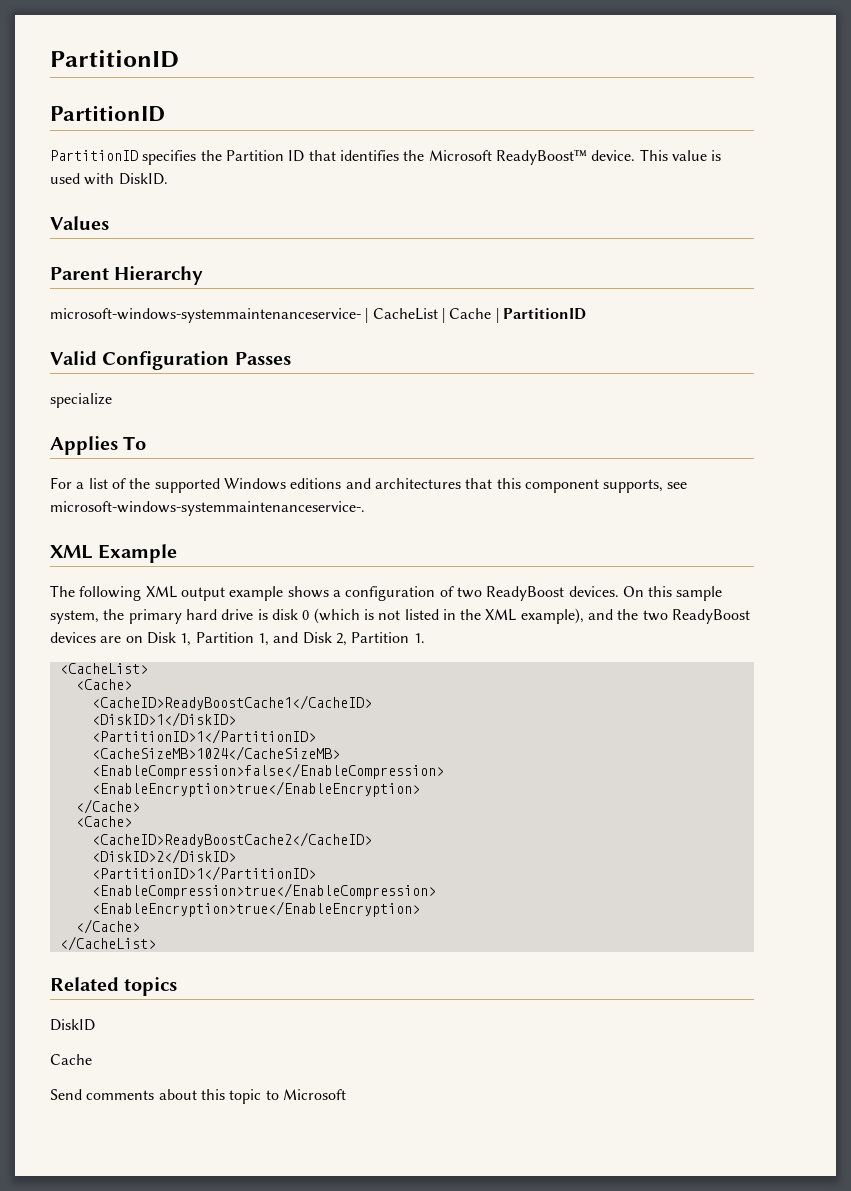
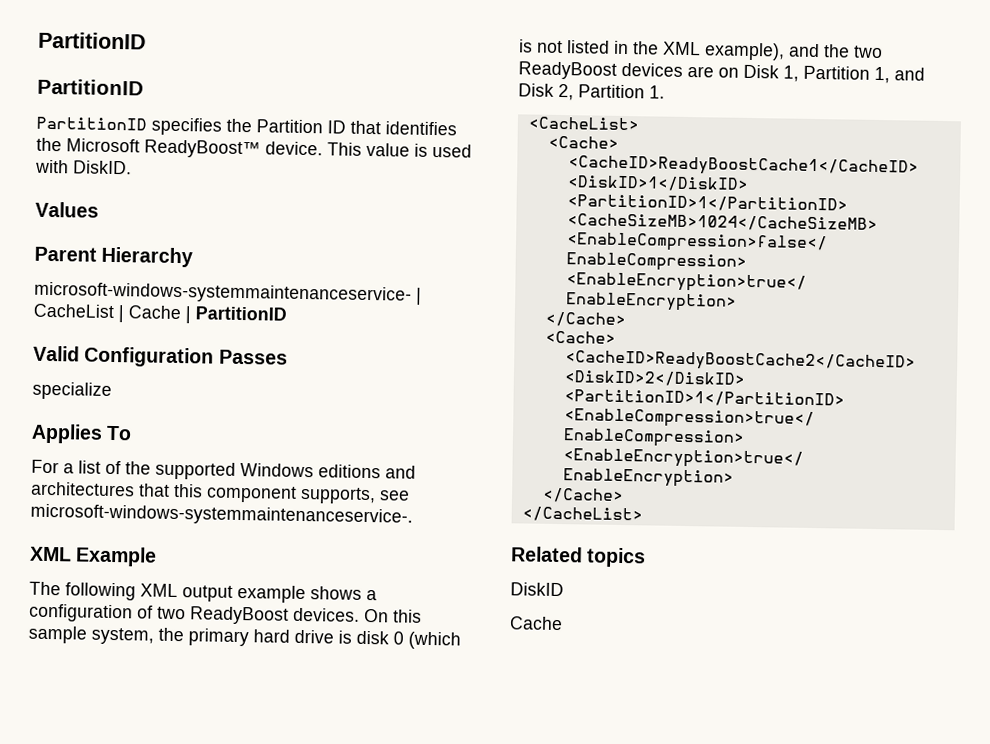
- Send comments about this topic to Microsoft

